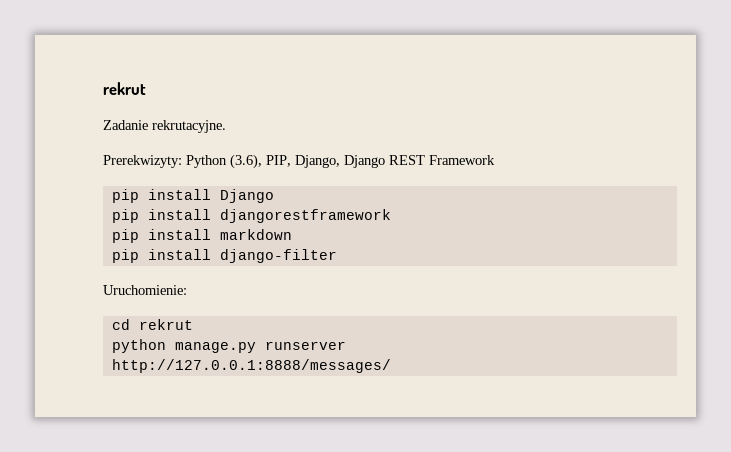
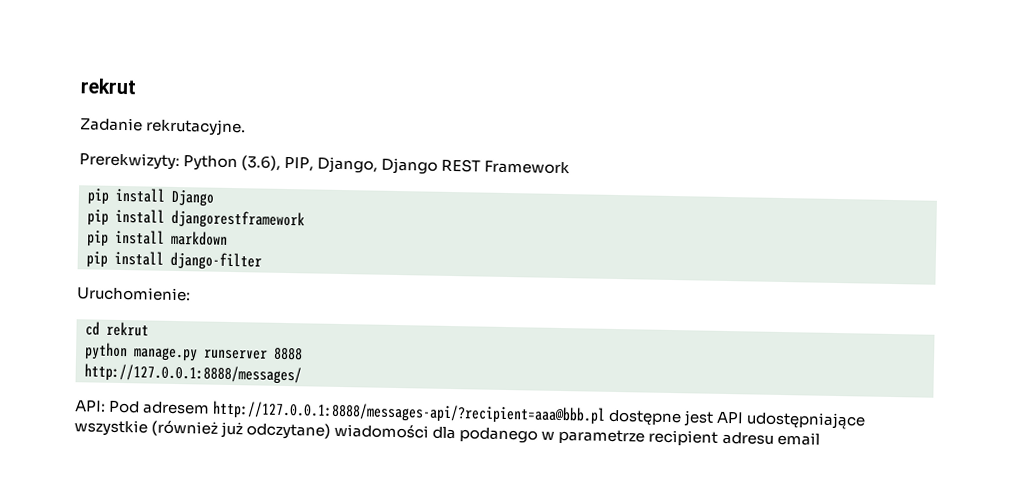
- python manage.py runserver
+ python manage.py runserver 8888
+ API: Pod adresem http://127.0.0.1:8888/messages-api/?recipient=aaa@bbb.pl dostępne jest API udostępniające wszystkie (również już odczytane) wiadomości dla podanego w parametrze recipient adresu email

